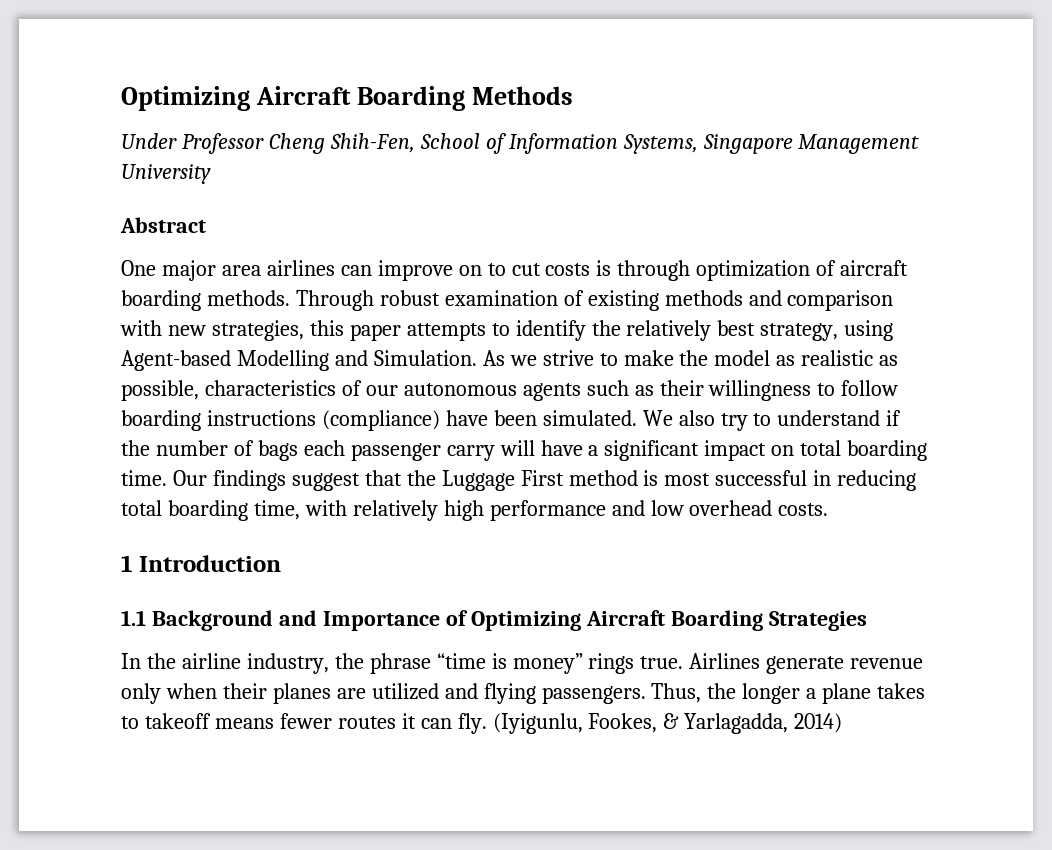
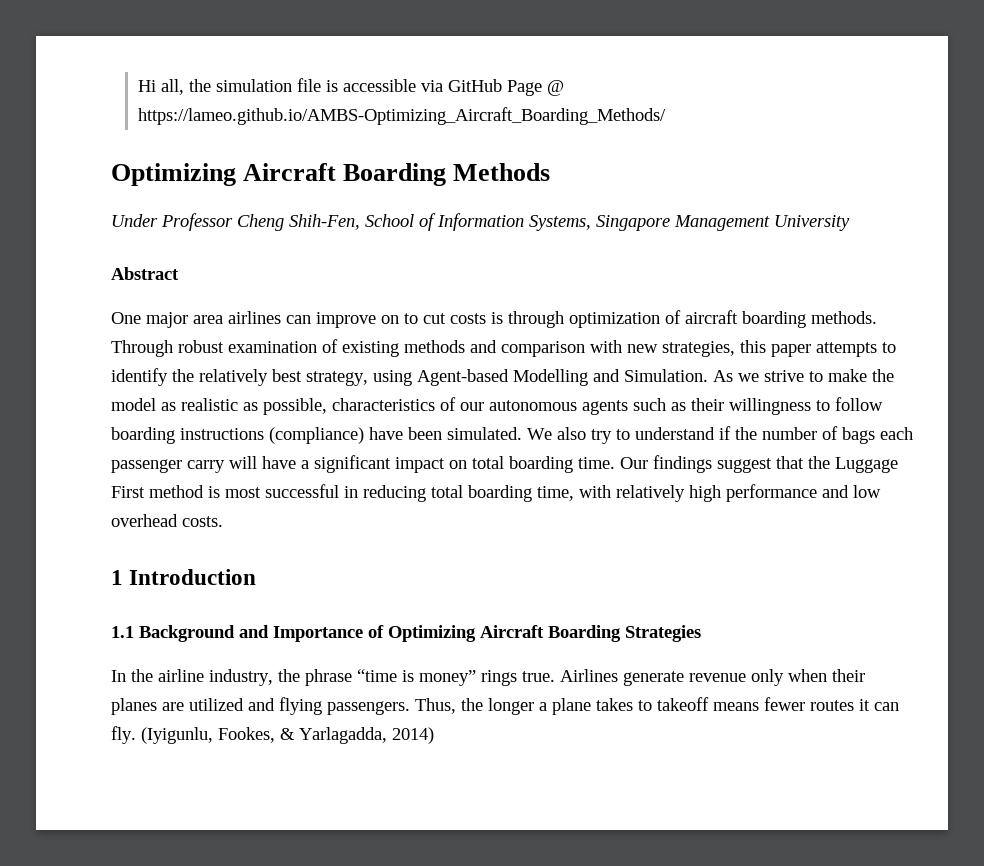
+ Hi all, the simulation file is accessible via GitHub Page @ https://lameo.github.io/AMBS-Optimizing_Aircraft_Boarding_Methods/

